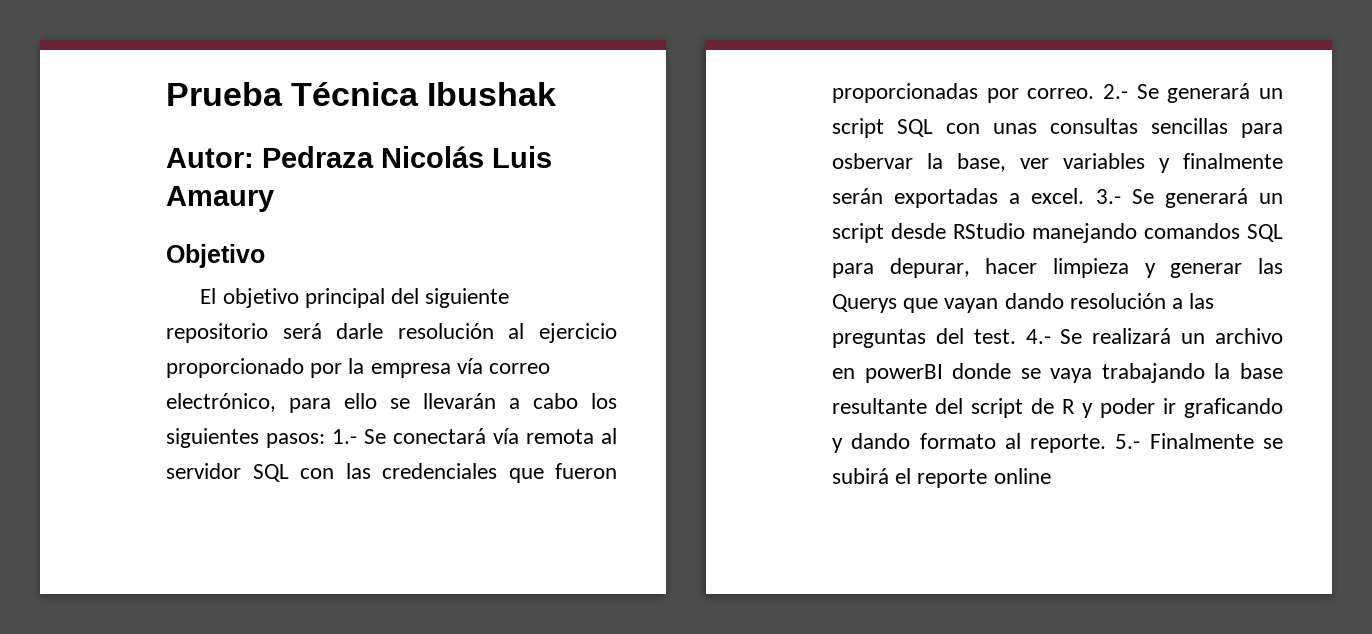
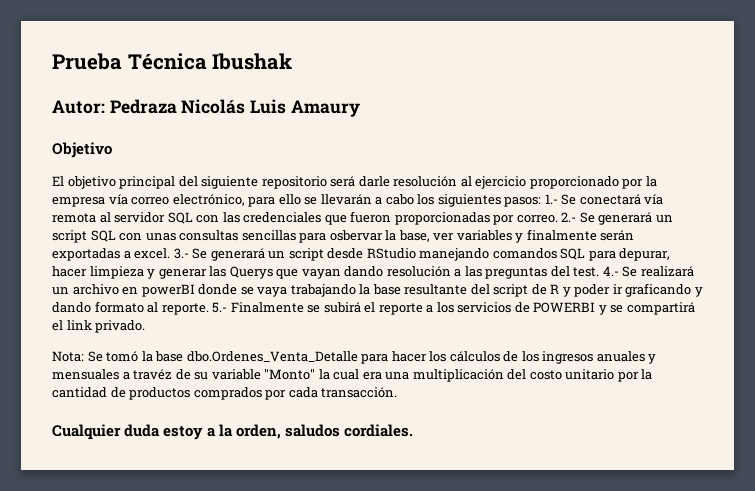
- 5.- Finalmente se subirá el reporte online
+ 5.- Finalmente se subirá el reporte a los servicios de POWERBI y se compartirá el link privado.
+ Nota: Se tomó la base dbo.Ordenes_Venta_Detalle para hacer los cálculos de los ingresos anuales y mensuales a travéz de su variable "Monto" la cual era una multiplicación del costo unitario por la cantidad de productos comprados por cada transacción.
+ Cualquier duda estoy a la orden, saludos cordiales.

